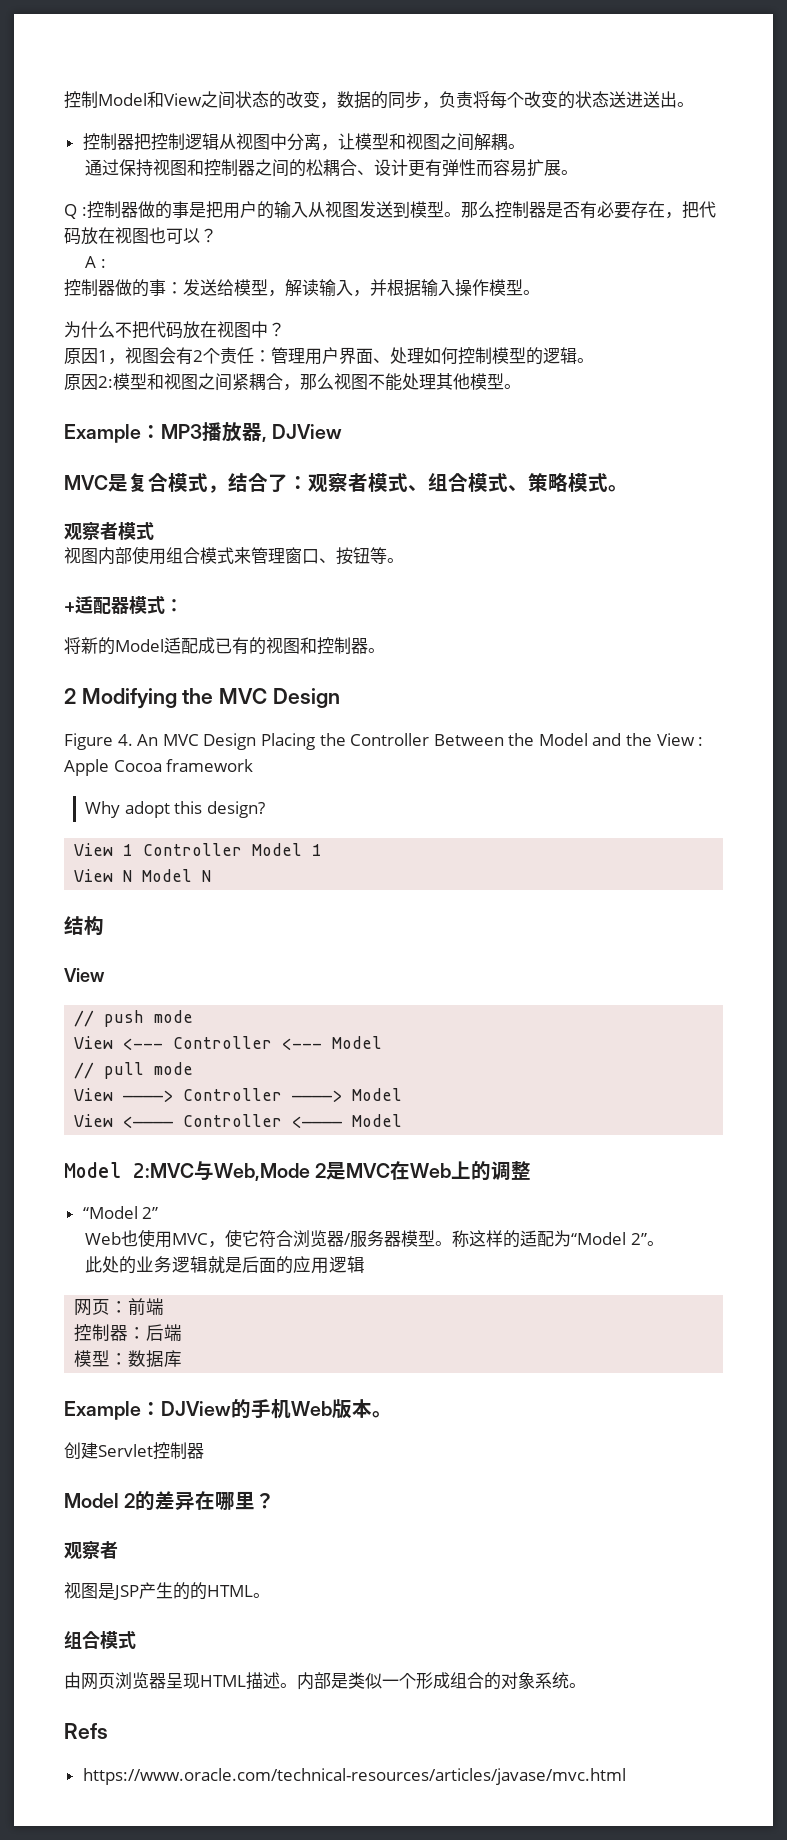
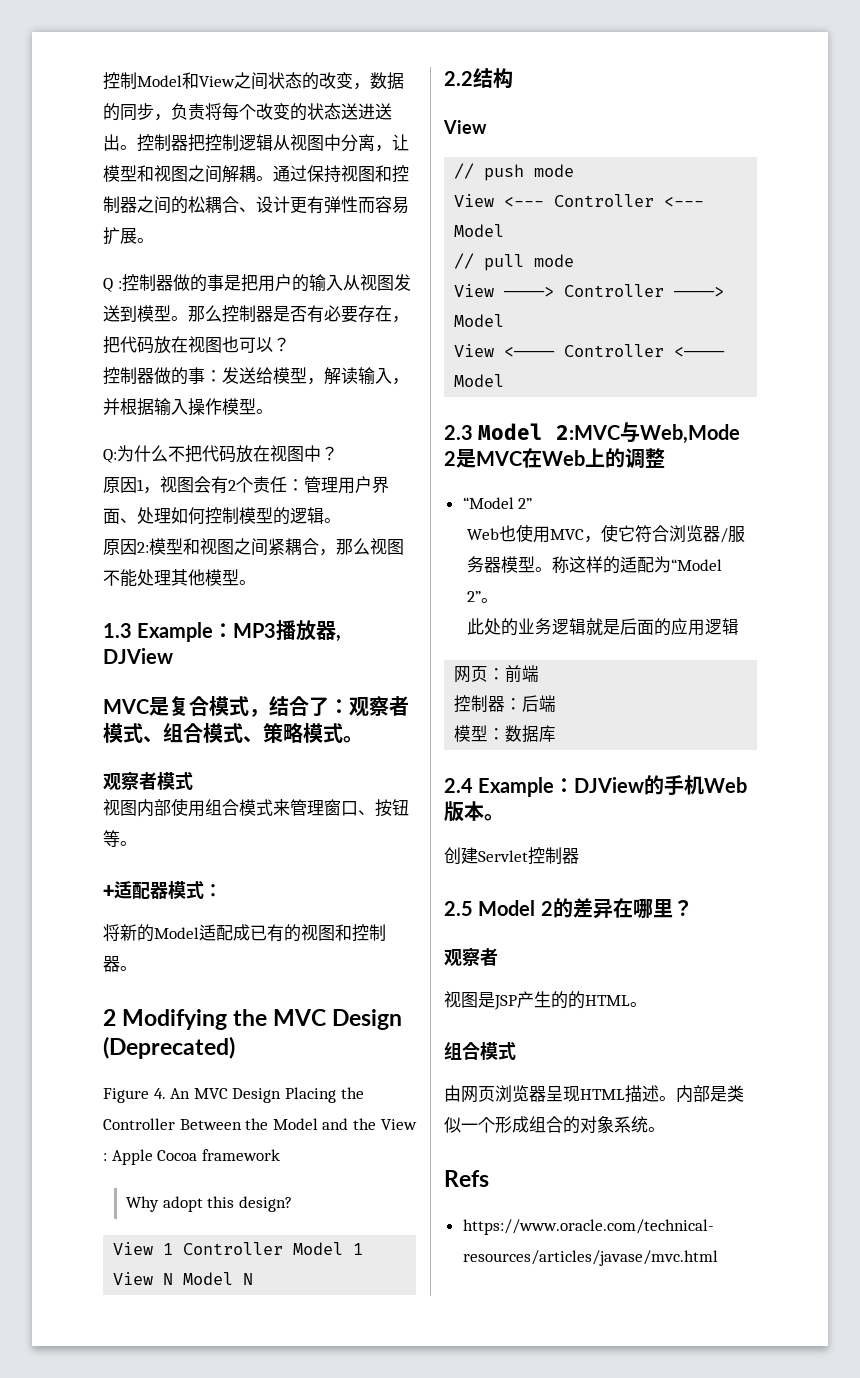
- 控制Model和View之间状态的改变，数据的同步，负责将每个改变的状态送进送出。
- 控制器把控制逻辑从视图中分离，让模型和视图之间解耦。
- 通过保持视图和控制器之间的松耦合、设计更有弹性而容易扩展。
+ 控制Model和View之间状态的改变，数据的同步，负责将每个改变的状态送进送出。控制器把控制逻辑从视图中分离，让模型和视图之间解耦。通过保持视图和控制器之间的松耦合、设计更有弹性而容易扩展。
- A :
- 为什么不把代码放在视图中？
+ Q:为什么不把代码放在视图中？
- Example：MP3播放器, DJView
+ 1.3 Example：MP3播放器, DJView
- 2 Modifying the MVC Design
+ 2 Modifying the MVC Design (Deprecated)
- 结构
+ 2.2结构
- Model 2:MVC与Web,Mode 2是MVC在Web上的调整
+ 2.3 Model 2:MVC与Web,Mode 2是MVC在Web上的调整
- Example：DJView的手机Web版本。
+ 2.4 Example：DJView的手机Web版本。
- Model 2的差异在哪里？
+ 2.5 Model 2的差异在哪里？

